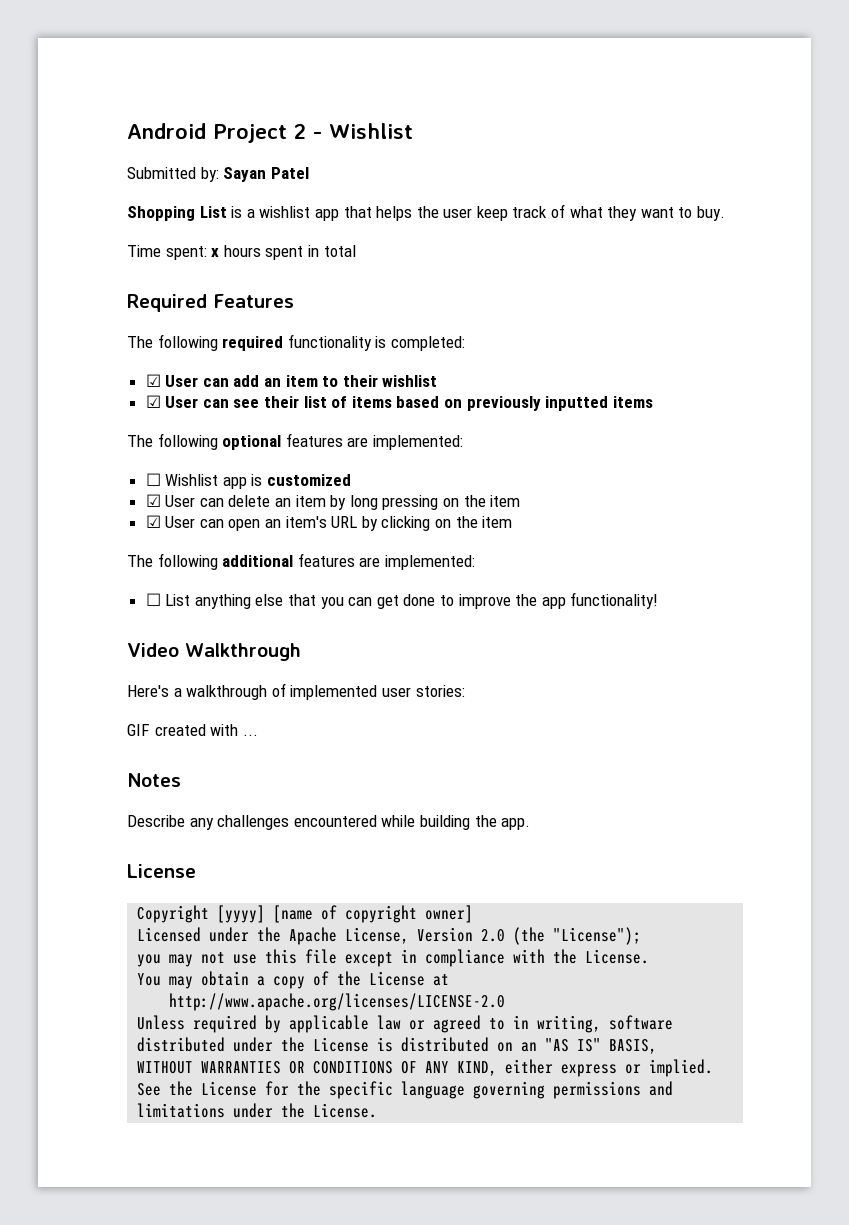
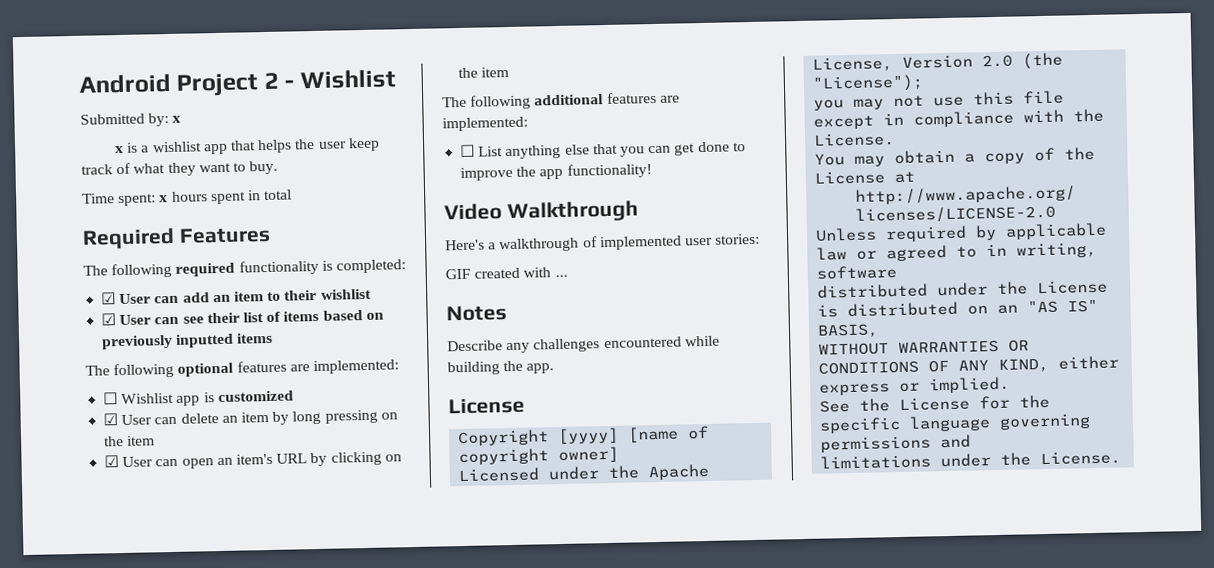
- Submitted by: Sayan Patel
- Shopping List is a wishlist app that helps the user keep track of what they want to buy.
+ Submitted by: x
+ x is a wishlist app that helps the user keep track of what they want to buy.

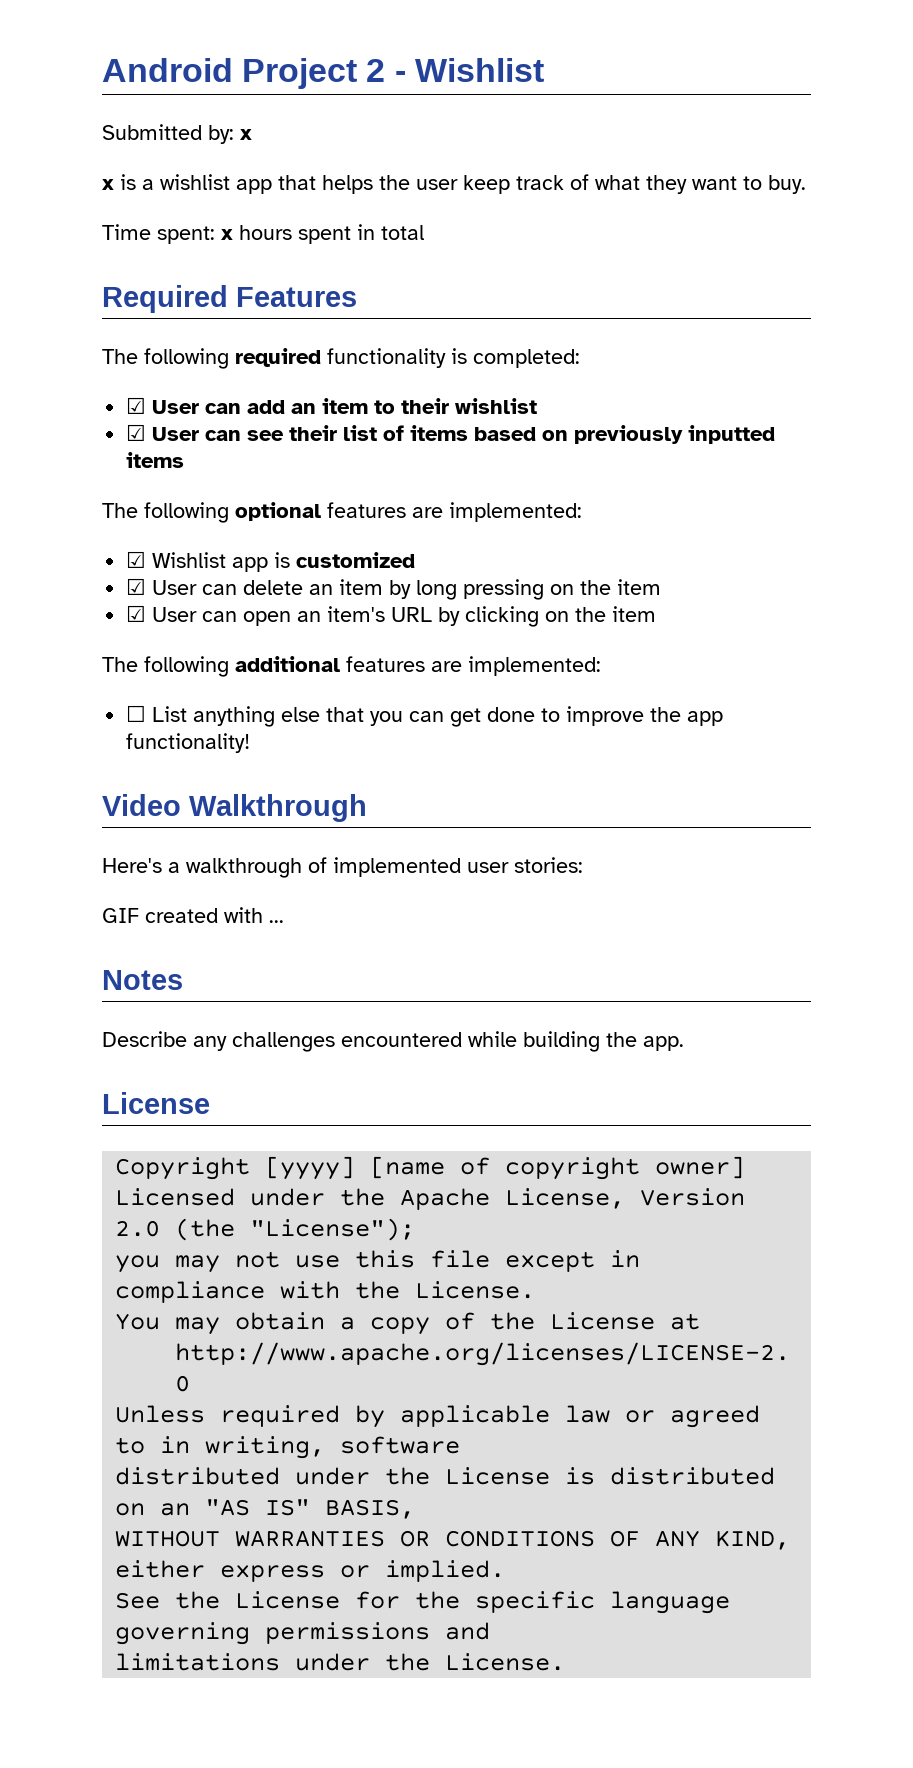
- ☐ Wishlist app is customized
+ ☑ Wishlist app is customized

